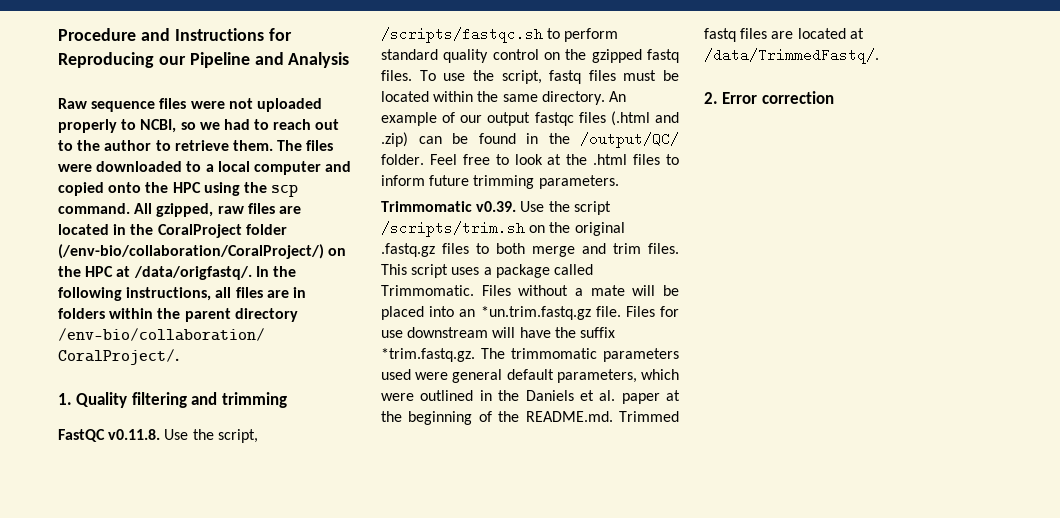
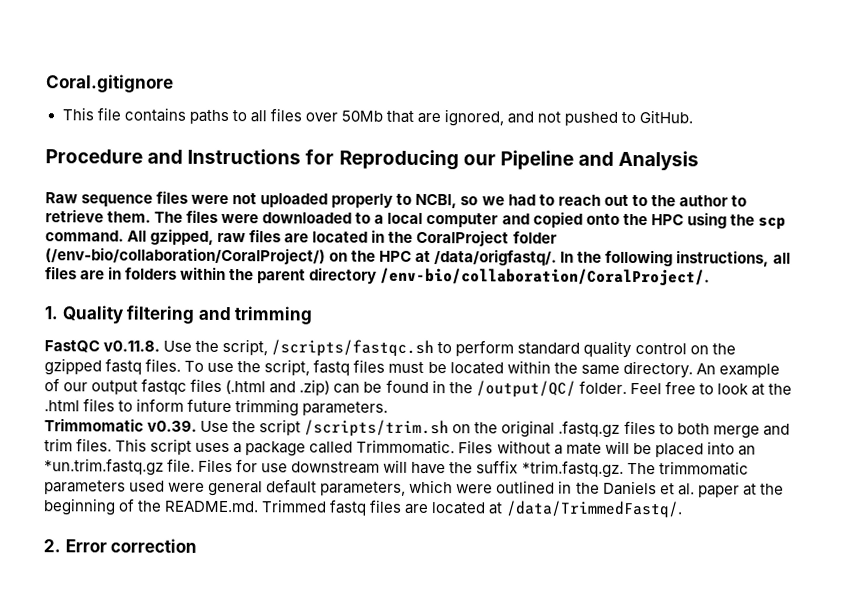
+ Coral.gitignore
+ This file contains paths to all files over 50Mb that are ignored, and not pushed to GitHub.

